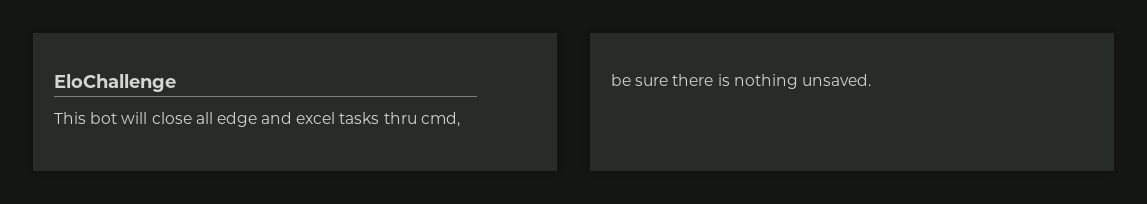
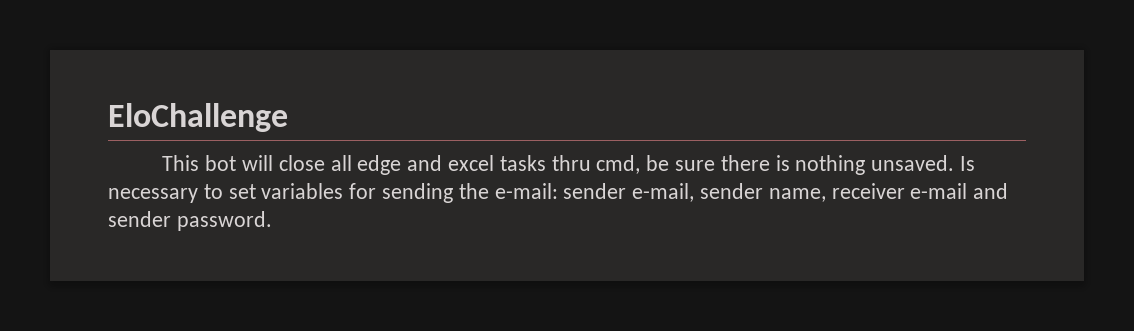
+ Is necessary to set variables for sending the e-mail: sender e-mail, sender name, receiver e-mail and sender password.

